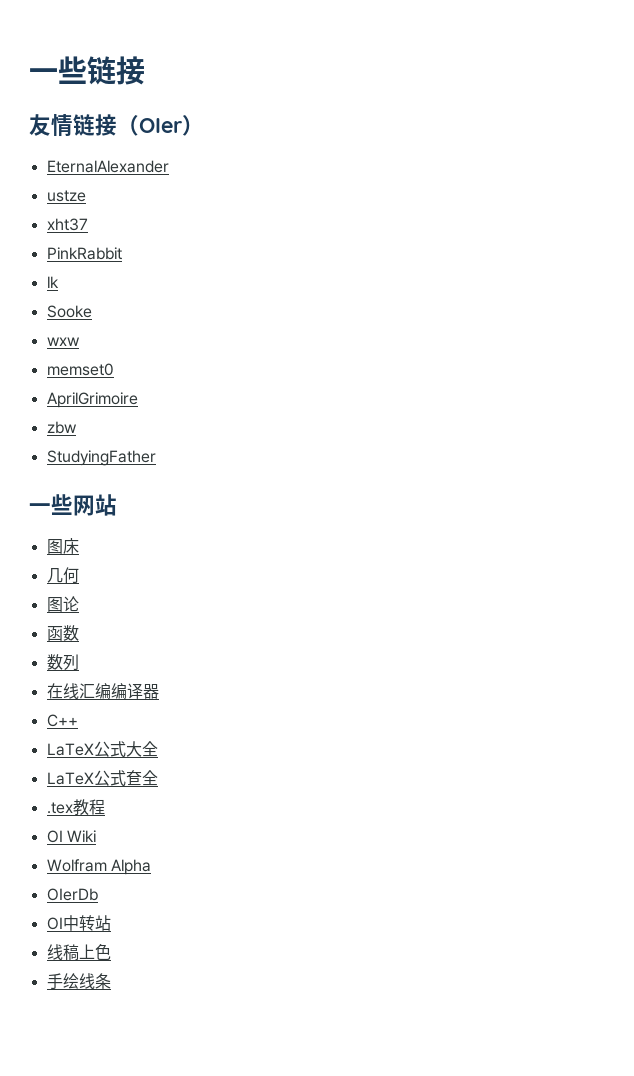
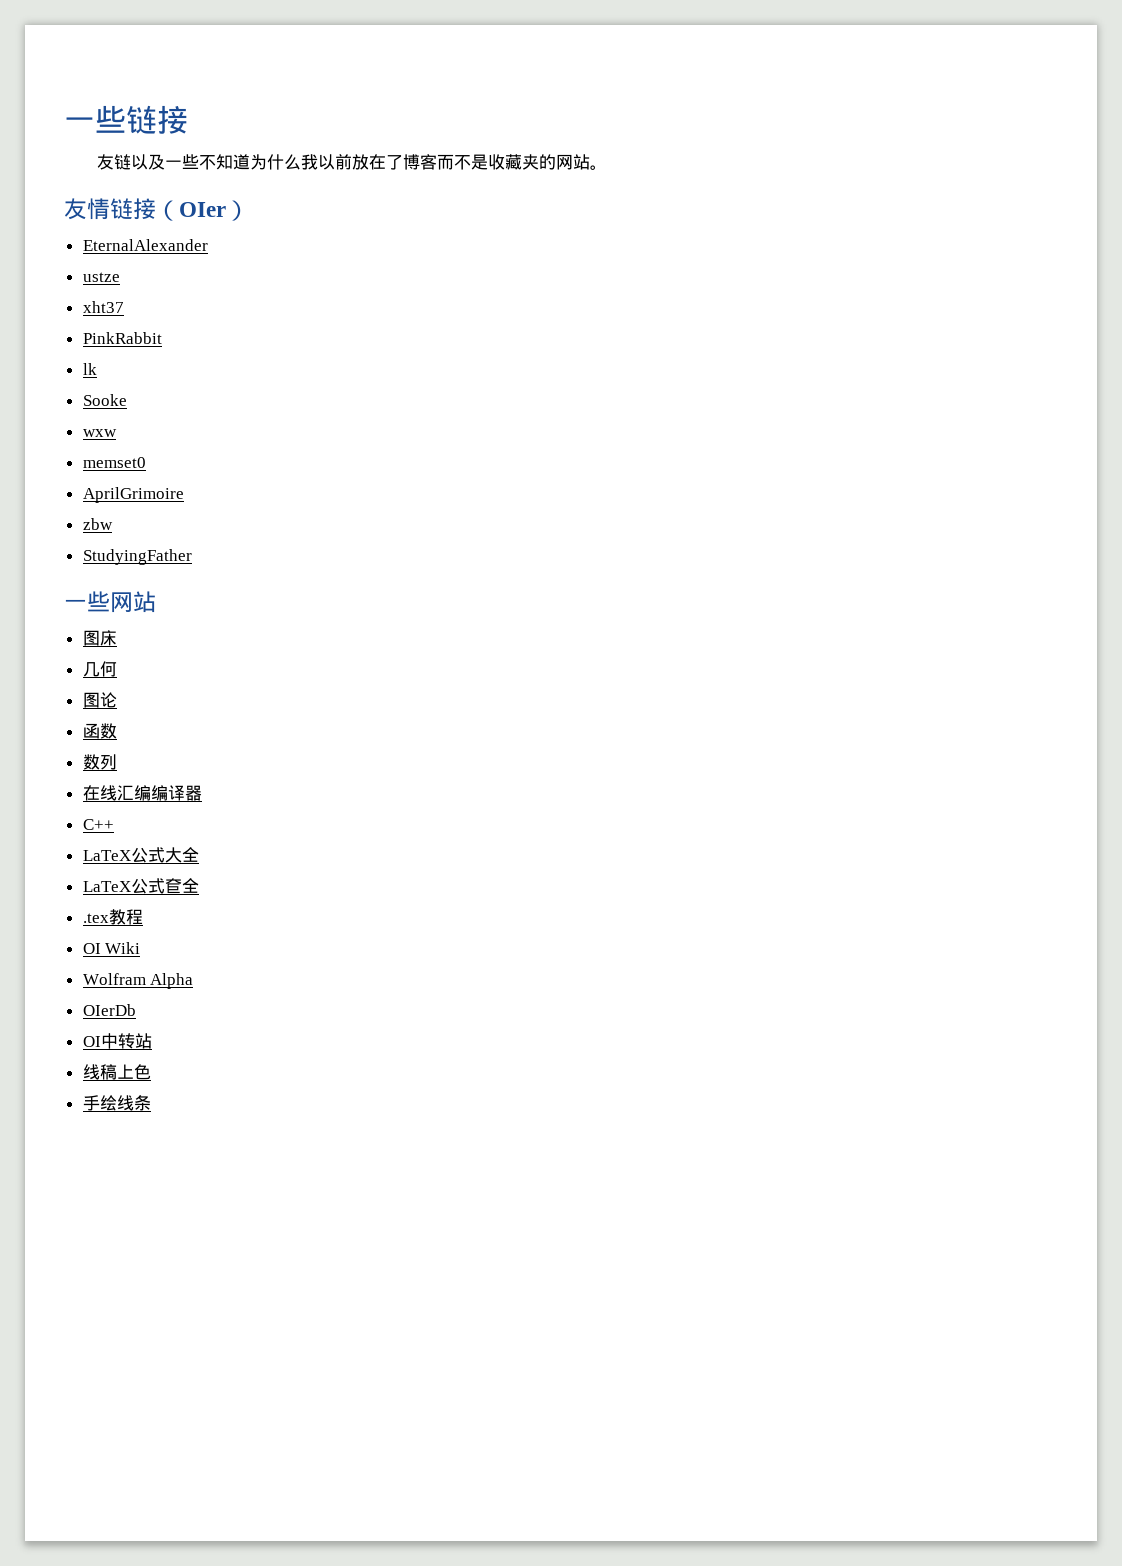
+ 友链以及一些不知道为什么我以前放在了博客而不是收藏夹的网站。

